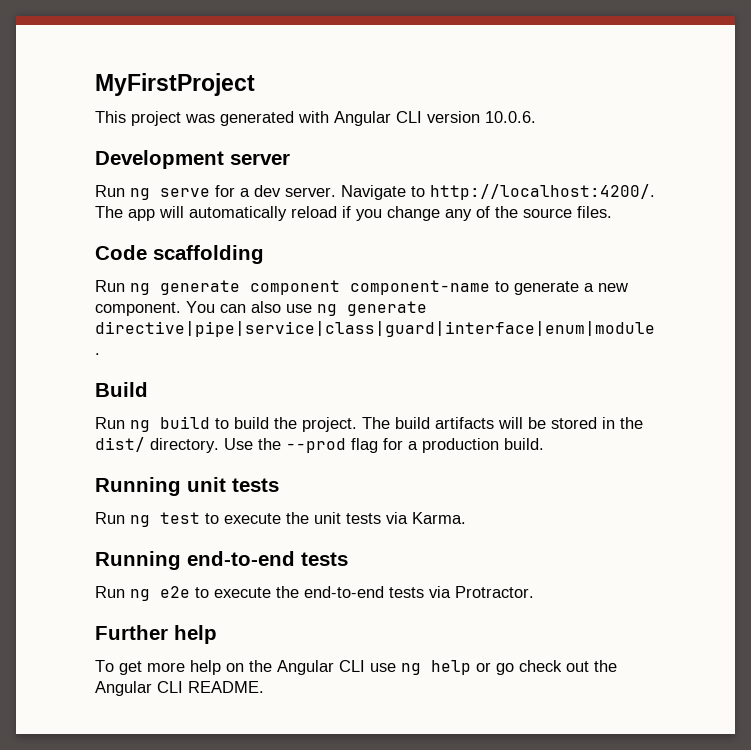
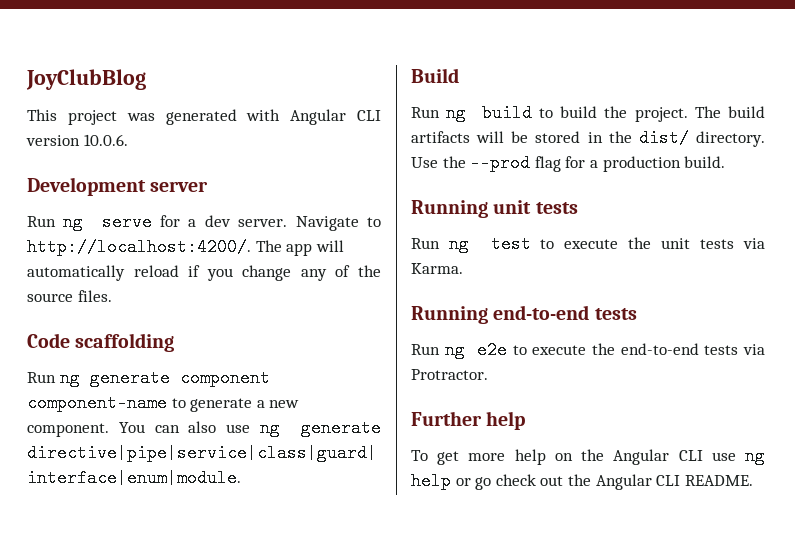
- MyFirstProject
+ JoyClubBlog

